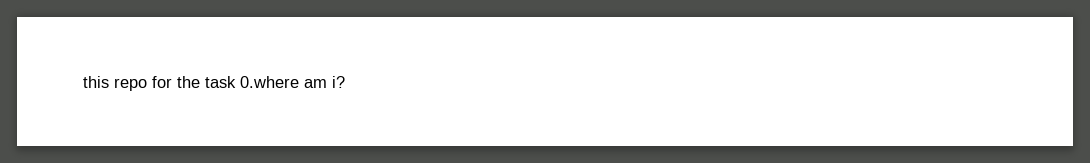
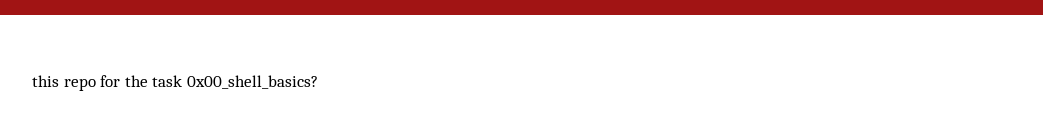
- this repo for the task 0.where am i?
+ this repo for the task 0x00_shell_basics?

